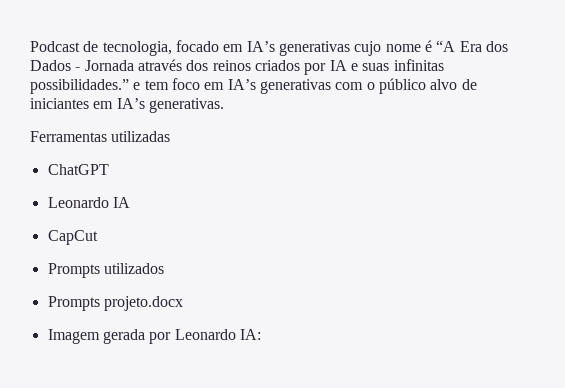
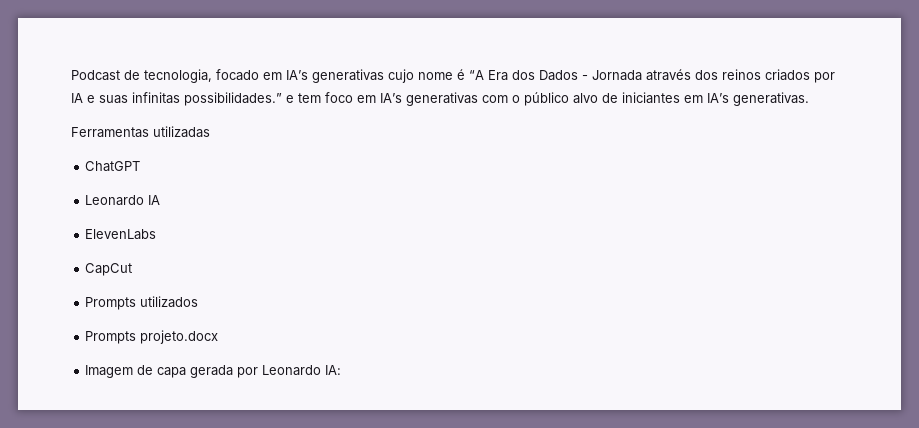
+ ElevenLabs
- Imagem gerada por Leonardo IA:
+ Imagem de capa gerada por Leonardo IA:

